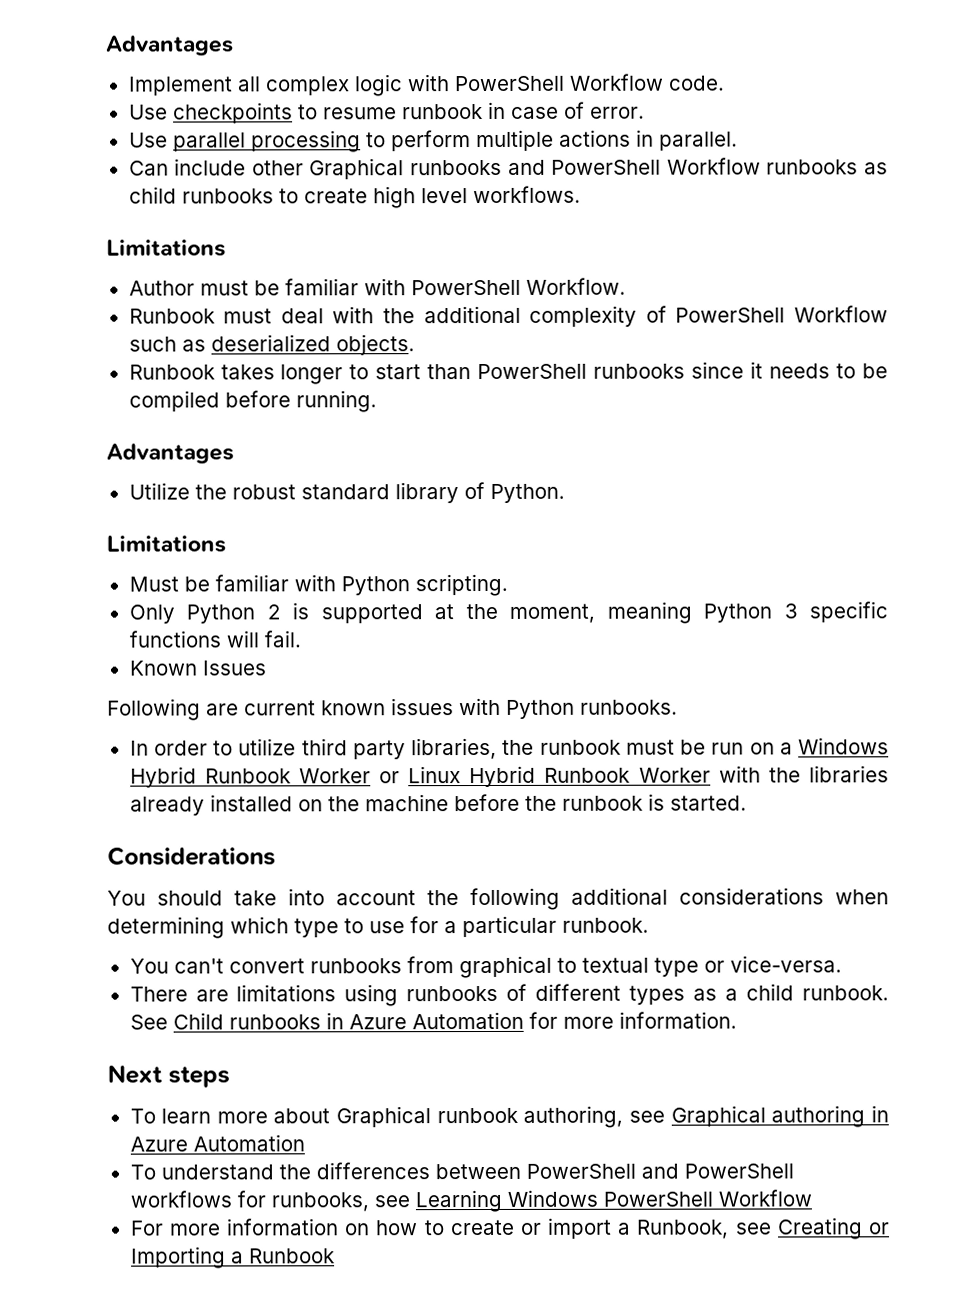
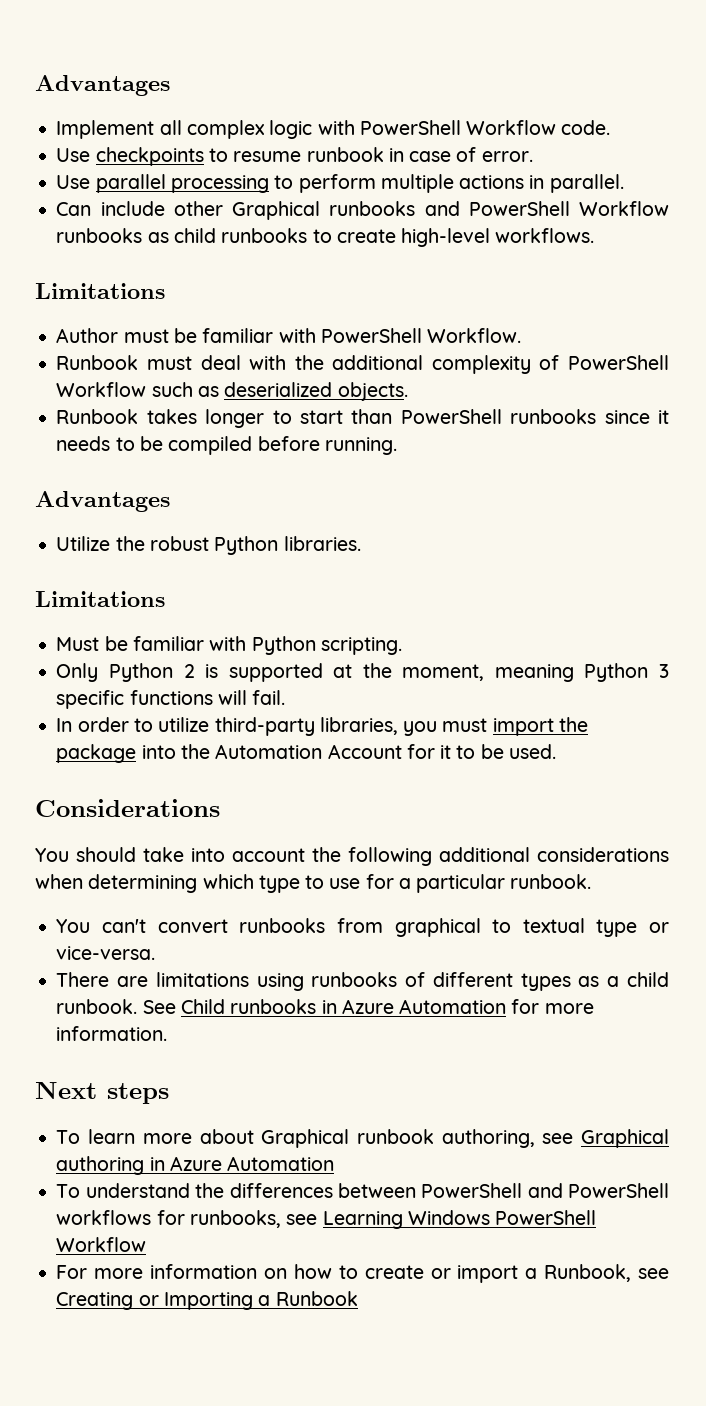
- Can include other Graphical runbooks and PowerShell Workflow runbooks as child runbooks to create high level workflows.
+ Can include other Graphical runbooks and PowerShell Workflow runbooks as child runbooks to create high-level workflows.
- Utilize the robust standard library of Python.
+ Utilize the robust Python libraries.
- Known Issues
- Following are current known issues with Python runbooks.
- In order to utilize third party libraries, the runbook must be run on a Windows Hybrid Runbook Worker or Linux Hybrid Runbook Worker with the libraries already installed on the machine before the runbook is started.
+ In order to utilize third-party libraries, you must import the package into the Automation Account for it to be used.

